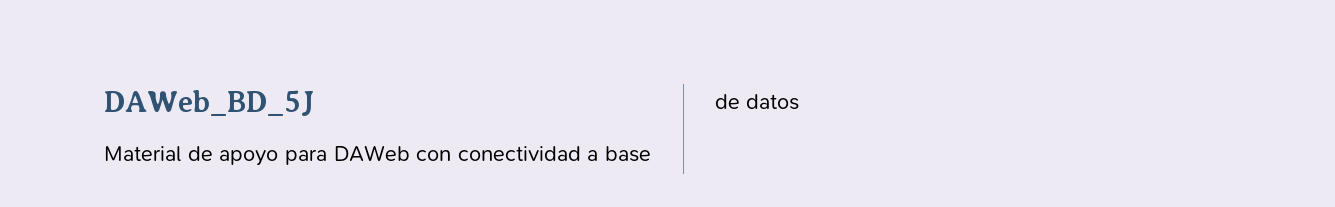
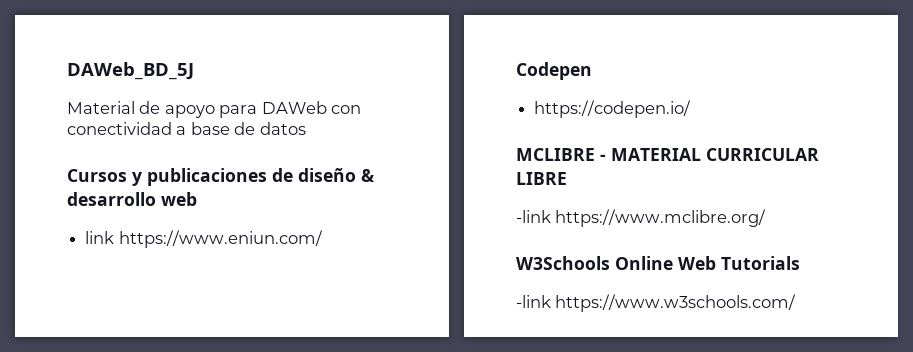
+ Cursos y publicaciones de diseño & desarrollo web
+ link https://www.eniun.com/
+ Codepen
+ https://codepen.io/
+ MCLIBRE - MATERIAL CURRICULAR LIBRE
+ -link https://www.mclibre.org/
+ W3Schools Online Web Tutorials
+ -link https://www.w3schools.com/

